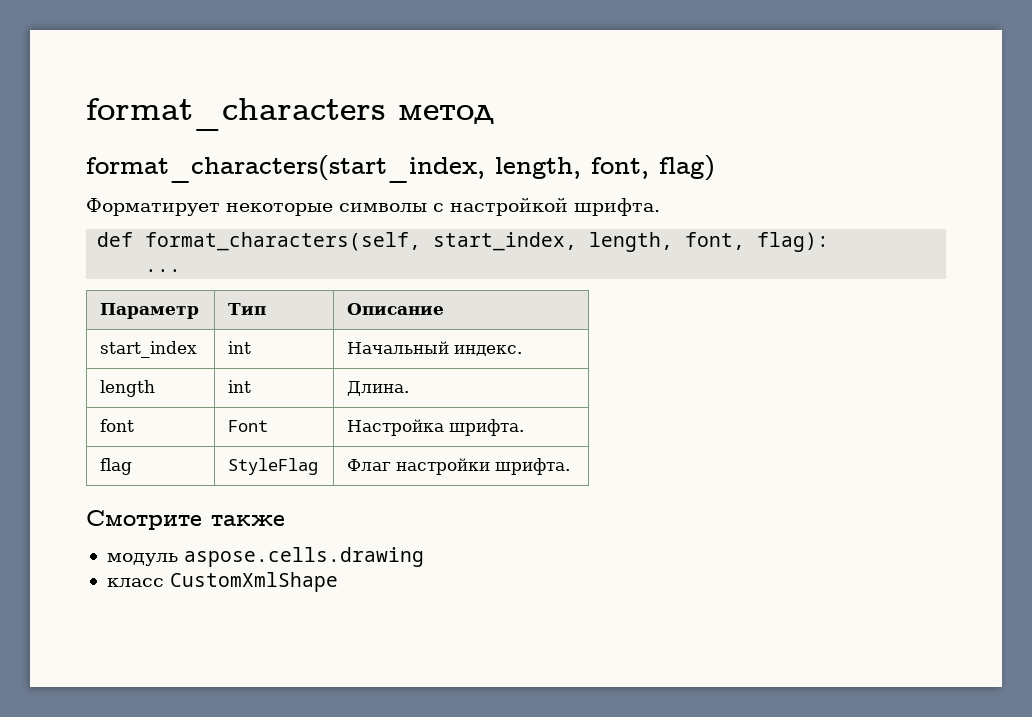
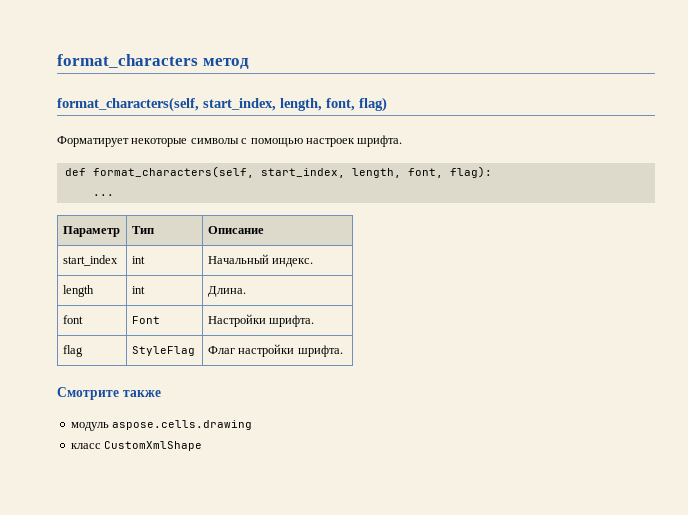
- format_characters(start_index, length, font, flag)
+ format_characters(self, start_index, length, font, flag)
- Форматирует некоторые символы с настройкой шрифта.
+ Форматирует некоторые символы с помощью настроек шрифта.
- font | Font | Настройка шрифта.
+ font | Font | Настройки шрифта.

